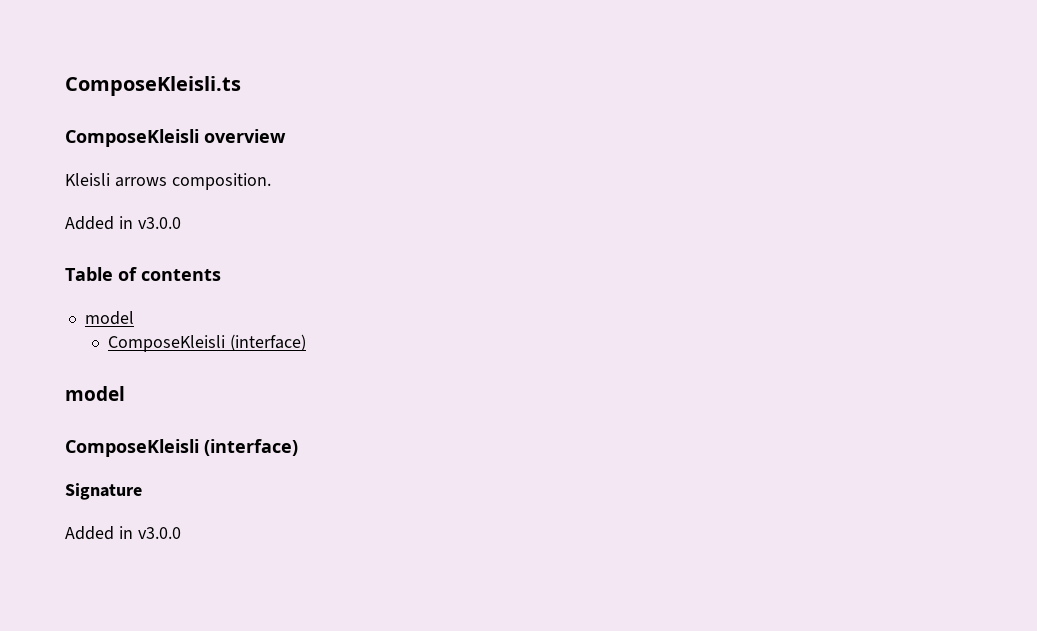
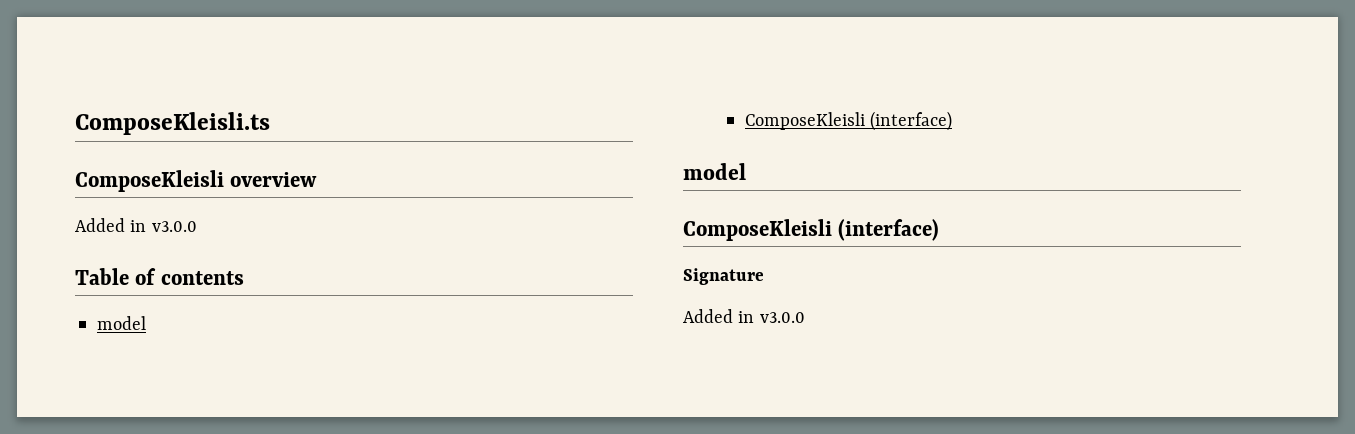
- Kleisli arrows composition.

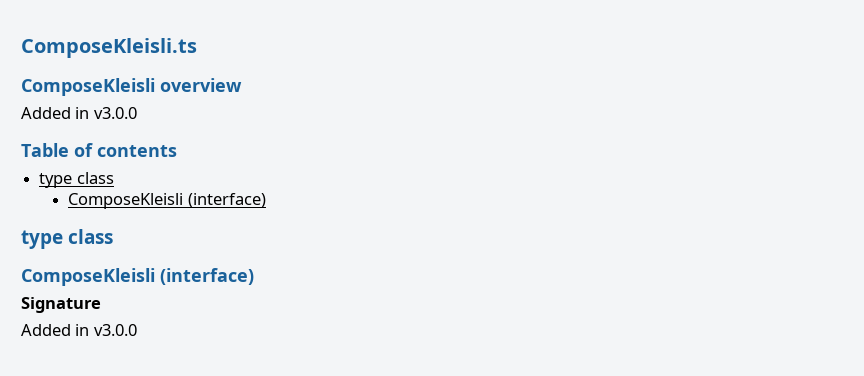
  Table of contents
- model
+ type class
  ComposeKleisli (interface)
- model
+ type class

